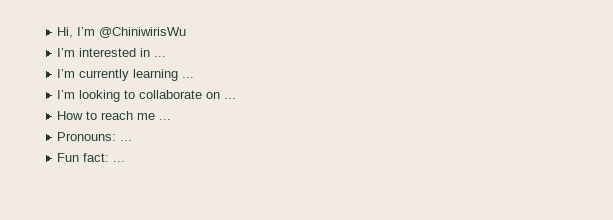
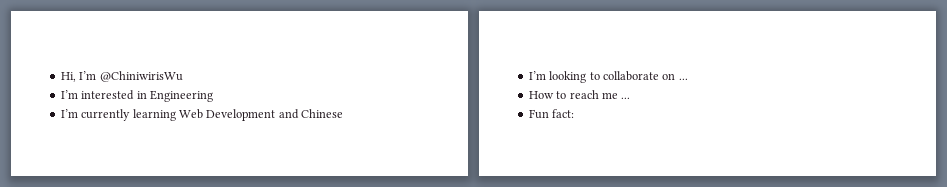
- I’m interested in ...
+ I’m interested in Engineering
- I’m currently learning ...
+ I’m currently learning Web Development and Chinese
- Pronouns: ...
- Fun fact: ...
+ Fun fact:

